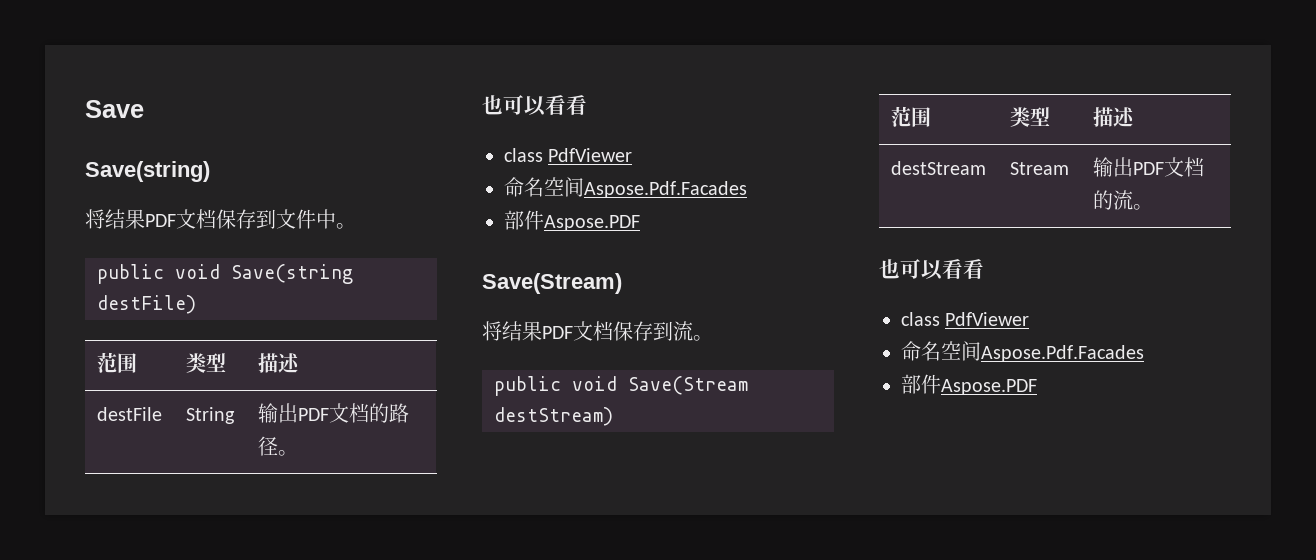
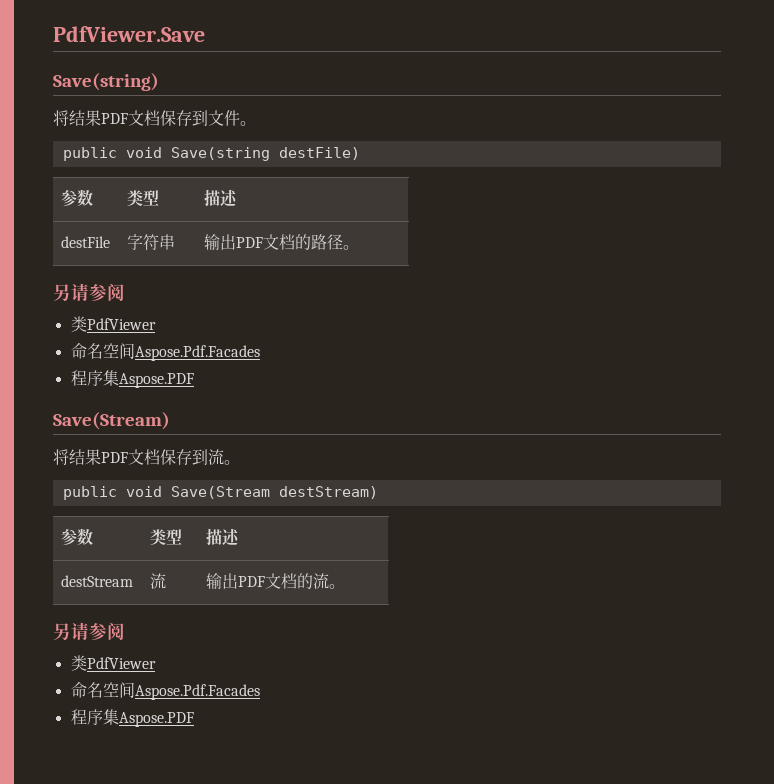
- Save
+ PdfViewer.Save
- 将结果PDF文档保存到文件中。
+ 将结果PDF文档保存到文件。
  public void Save(string destFile)
- 范围 | 类型 | 描述
+ 参数 | 类型 | 描述
- destFile | String | 输出PDF文档的路径。
- 也可以看看
- class PdfViewer
+ destFile | 字符串 | 输出PDF文档的路径。
+ 另请参阅
+ 类PdfViewer
  命名空间Aspose.Pdf.Facades
- 部件Aspose.PDF
+ 程序集Aspose.PDF
  public void Save(Stream destStream)
- 范围 | 类型 | 描述
+ 参数 | 类型 | 描述
- destStream | Stream | 输出PDF文档的流。
- 也可以看看
- class PdfViewer
+ destStream | 流 | 输出PDF文档的流。
+ 另请参阅
+ 类PdfViewer
  命名空间Aspose.Pdf.Facades
- 部件Aspose.PDF
+ 程序集Aspose.PDF

